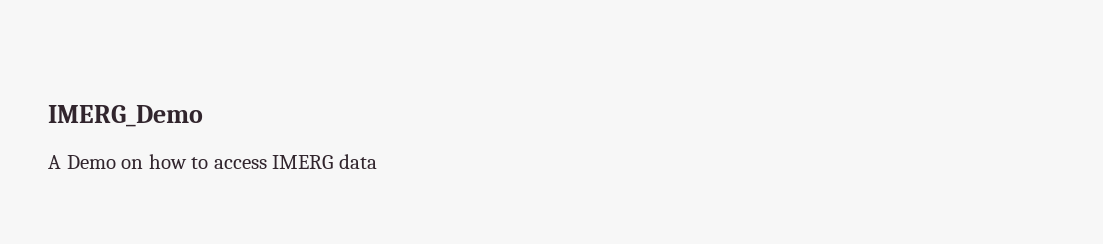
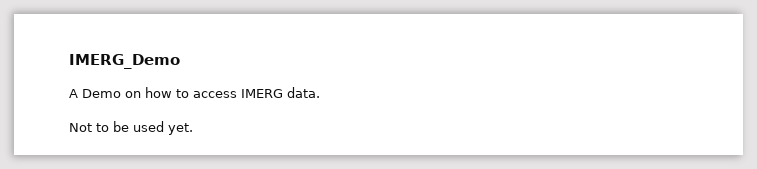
- A Demo on how to access IMERG data
+ A Demo on how to access IMERG data.
+ Not to be used yet.

